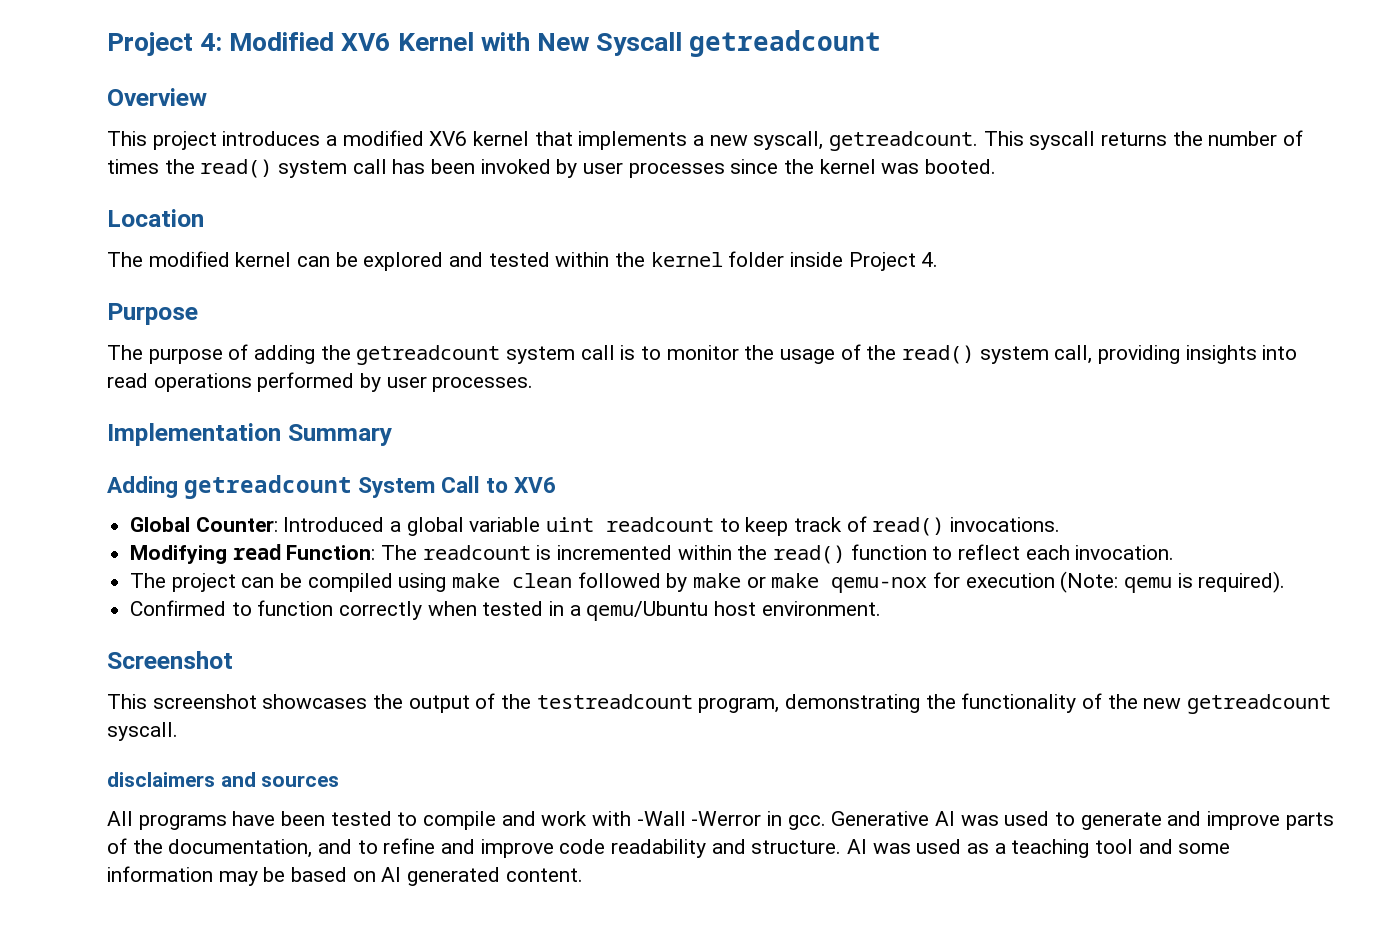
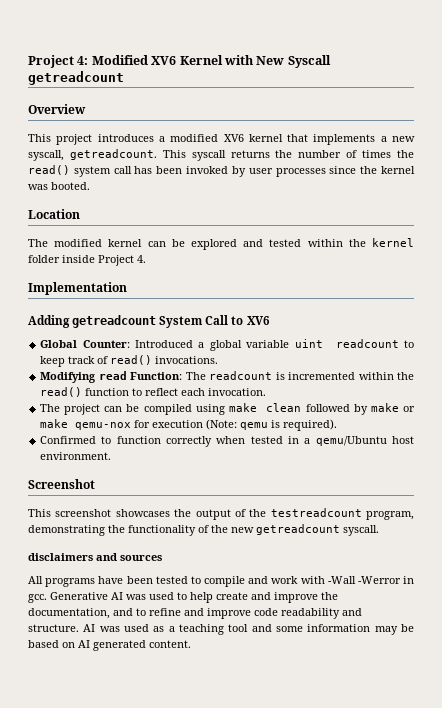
- Purpose
- The purpose of adding the getreadcount system call is to monitor the usage of the read() system call, providing insights into read operations performed by user processes.
- Implementation Summary
+ Implementation
- Generative AI was used to generate and improve parts of the documentation, and to refine and improve code readability and structure.
+ Generative AI was used to help create and improve the documentation, and to refine and improve code readability and structure.

